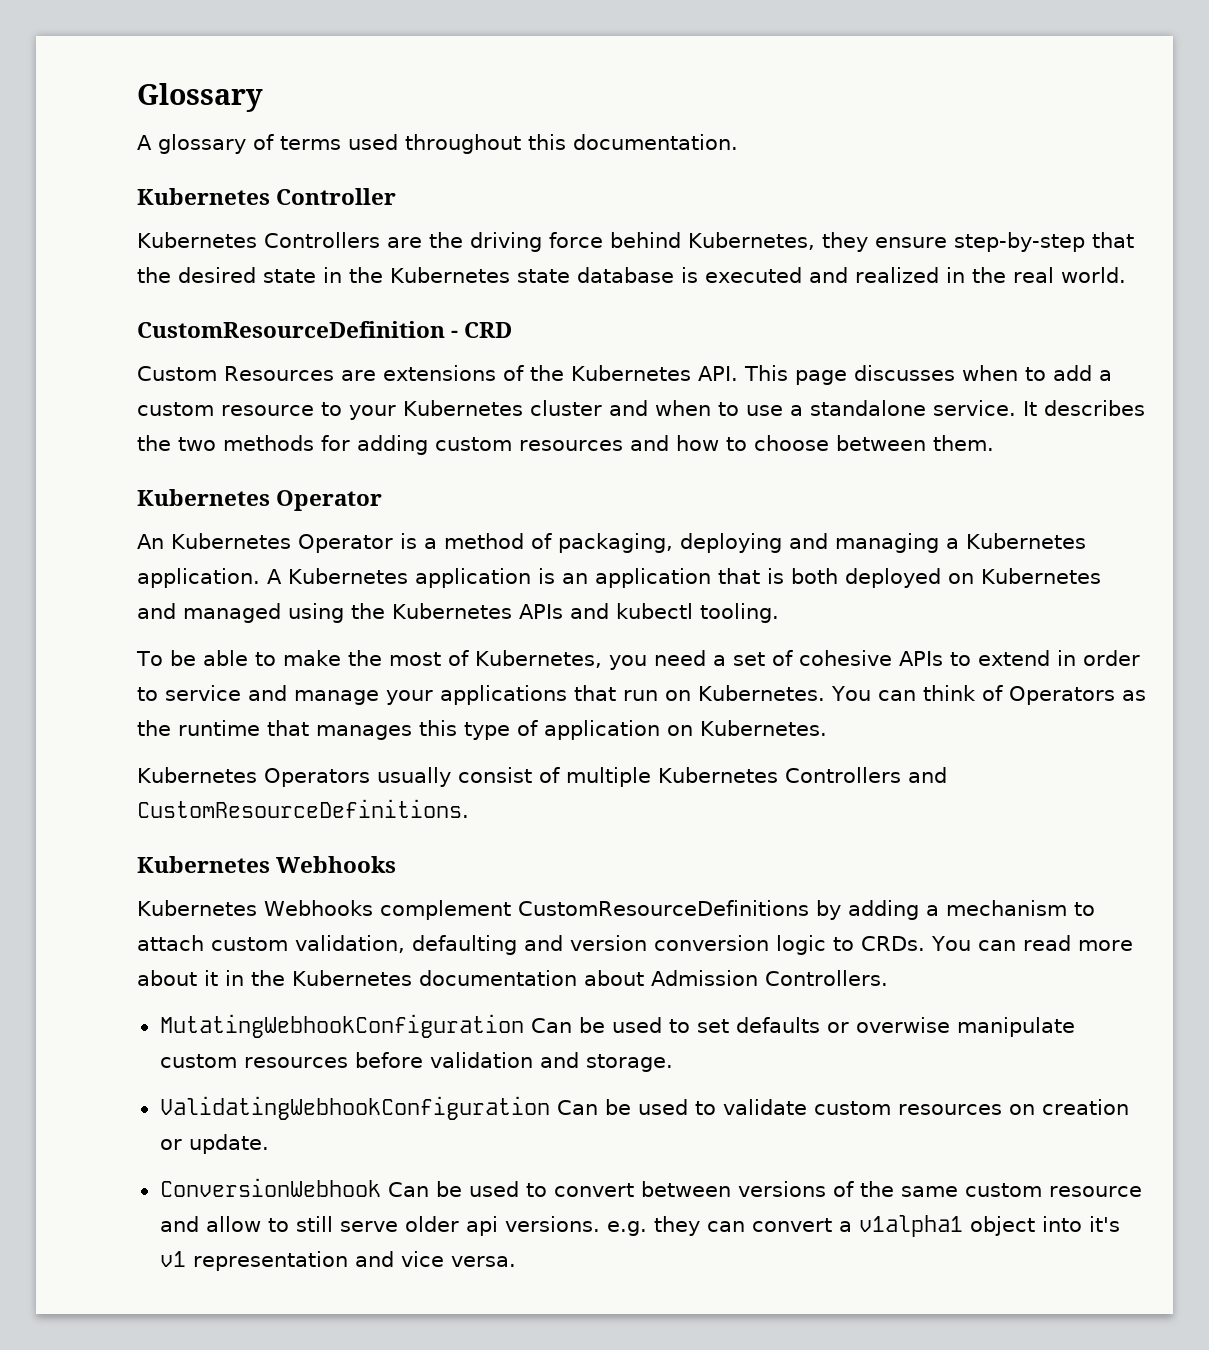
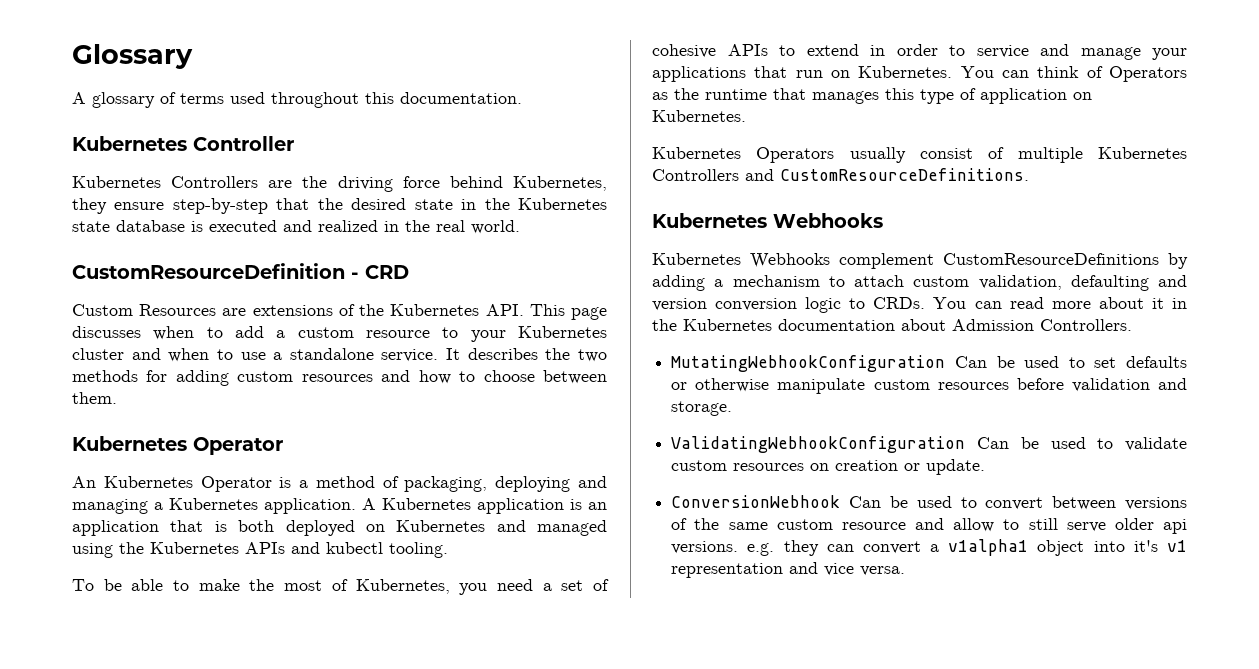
- MutatingWebhookConfiguration Can be used to set defaults or overwise manipulate custom resources before validation and storage.
+ MutatingWebhookConfiguration Can be used to set defaults or otherwise manipulate custom resources before validation and storage.

